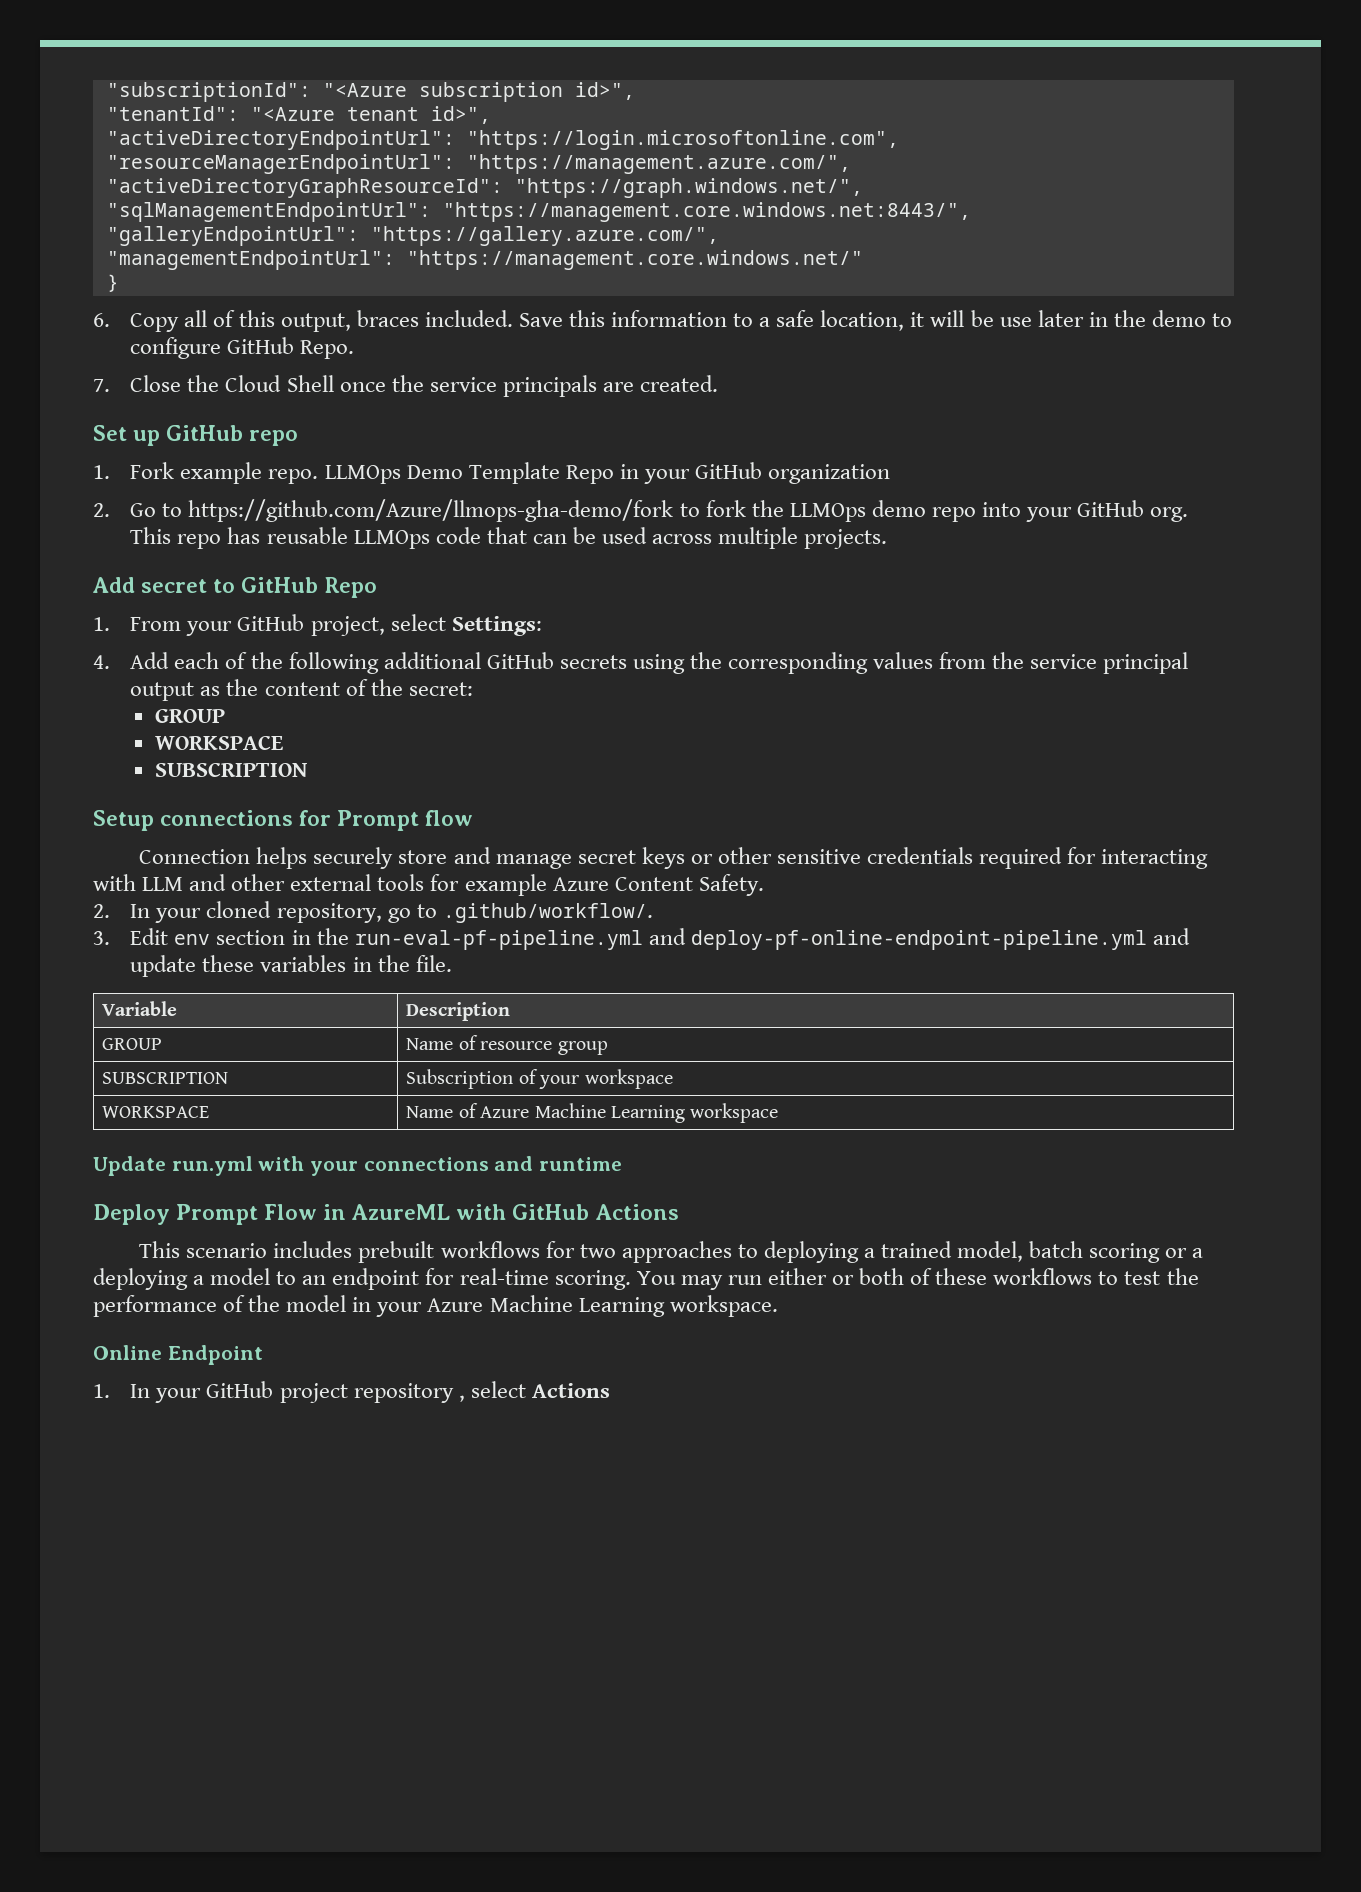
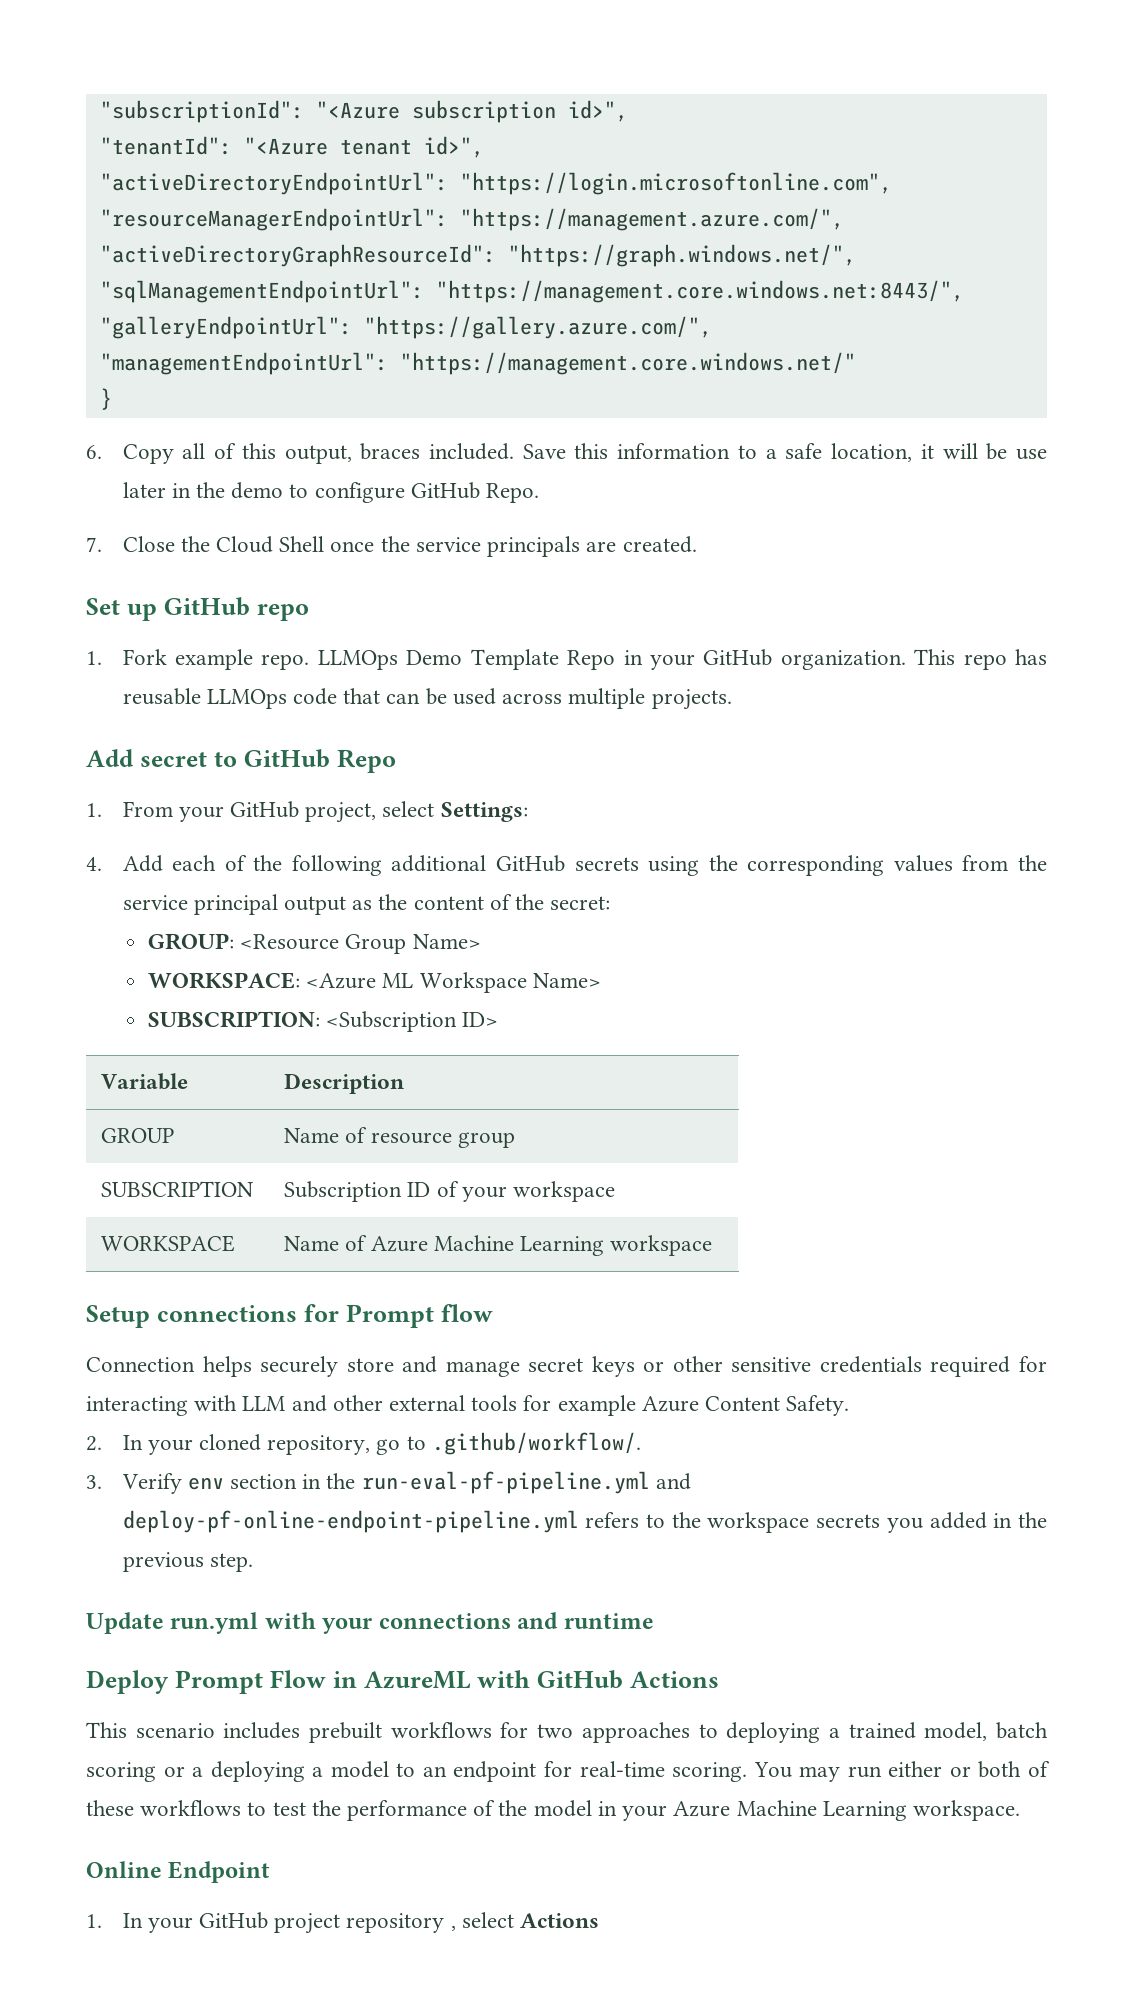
- LLMOps Demo Template Repo in your GitHub organization
- 2. Go to https://github.com/Azure/llmops-gha-demo/fork to fork the LLMOps demo repo into your GitHub org.
+ LLMOps Demo Template Repo in your GitHub organization.
  4. Add each of the following additional GitHub secrets using the corresponding values from the service principal output as the content of the secret:
- GROUP
- WORKSPACE
- SUBSCRIPTION
+ GROUP: <Resource Group Name>
+ WORKSPACE: <Azure ML Workspace Name>
+ SUBSCRIPTION: <Subscription ID>
+ Variable | Description
+ GROUP | Name of resource group
+ SUBSCRIPTION | Subscription ID of your workspace
+ WORKSPACE | Name of Azure Machine Learning workspace
- 3. Edit env section in the run-eval-pf-pipeline.yml and deploy-pf-online-endpoint-pipeline.yml and update these variables in the file.
- Variable | Description
- GROUP | Name of resource group
- SUBSCRIPTION | Subscription of your workspace
- WORKSPACE | Name of Azure Machine Learning workspace
+ 3. Verify env section in the run-eval-pf-pipeline.yml and deploy-pf-online-endpoint-pipeline.yml refers to the workspace secrets you added in the previous step.

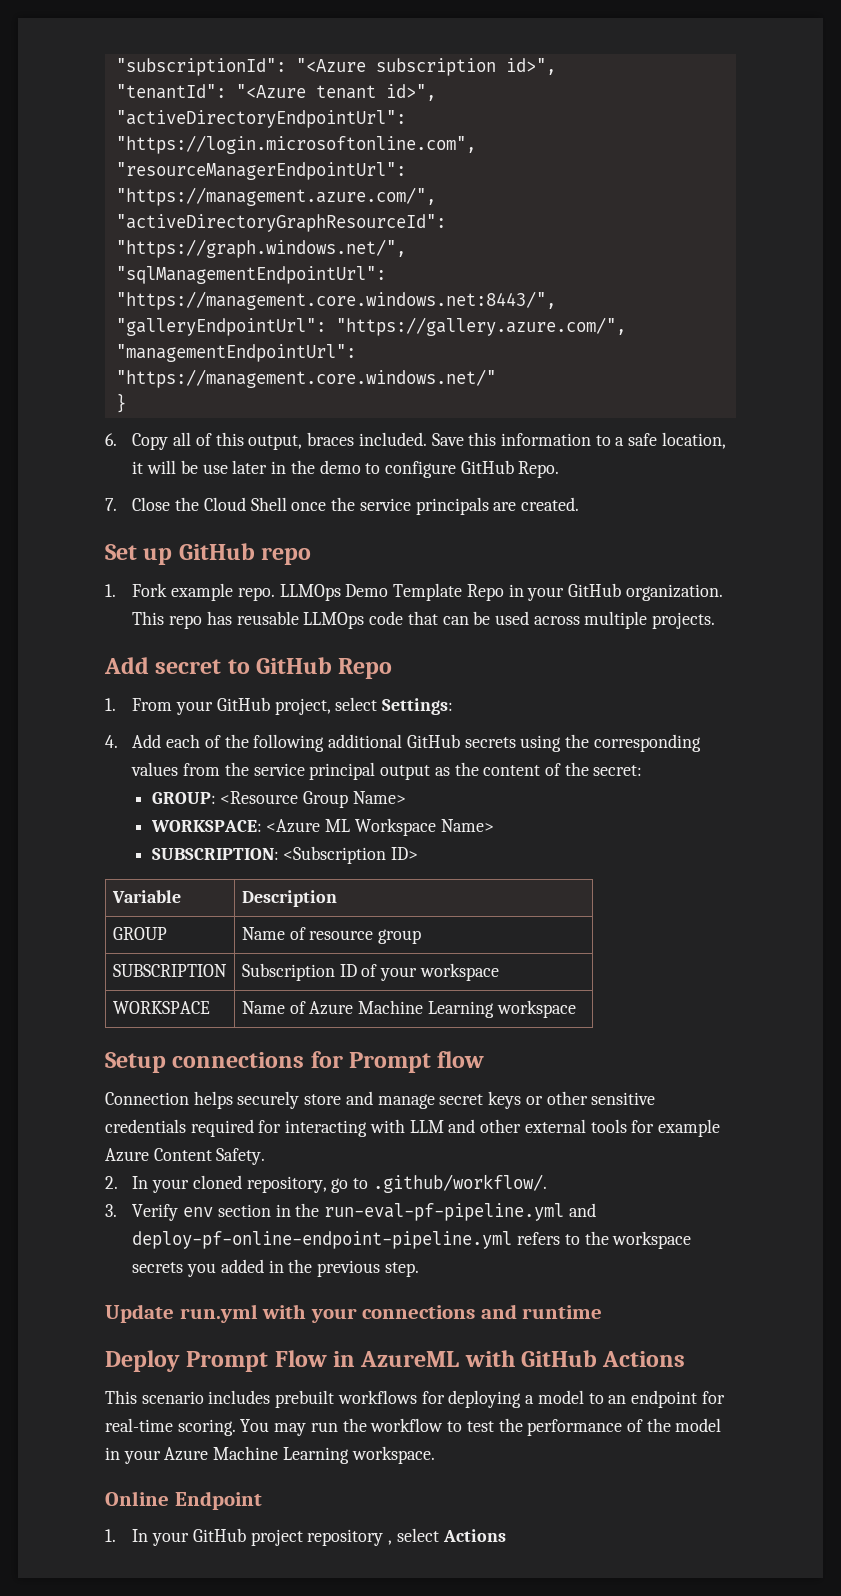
- This scenario includes prebuilt workflows for two approaches to deploying a trained model, batch scoring or a deploying a model to an endpoint for real-time scoring.
+ This scenario includes prebuilt workflows for deploying a model to an endpoint for real-time scoring.
- You may run either or both of these workflows to test the performance of the model in your Azure Machine Learning workspace.
+ You may run the workflow to test the performance of the model in your Azure Machine Learning workspace.

